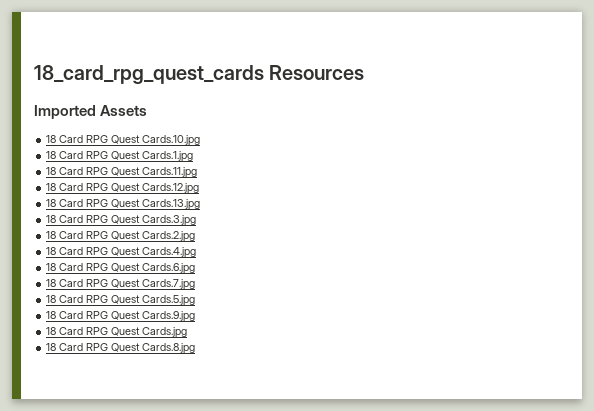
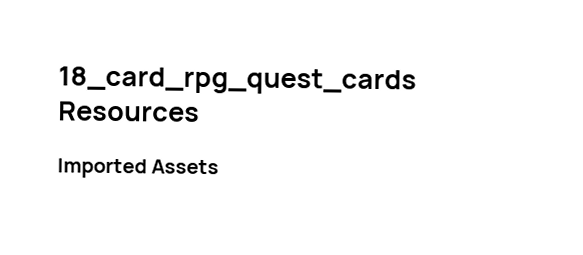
- 18 Card RPG Quest Cards.10.jpg
- 18 Card RPG Quest Cards.1.jpg
- 18 Card RPG Quest Cards.11.jpg
- 18 Card RPG Quest Cards.12.jpg
- 18 Card RPG Quest Cards.13.jpg
- 18 Card RPG Quest Cards.3.jpg
- 18 Card RPG Quest Cards.2.jpg
- 18 Card RPG Quest Cards.4.jpg
- 18 Card RPG Quest Cards.6.jpg
- 18 Card RPG Quest Cards.7.jpg
- 18 Card RPG Quest Cards.5.jpg
- 18 Card RPG Quest Cards.9.jpg
- 18 Card RPG Quest Cards.jpg
- 18 Card RPG Quest Cards.8.jpg

